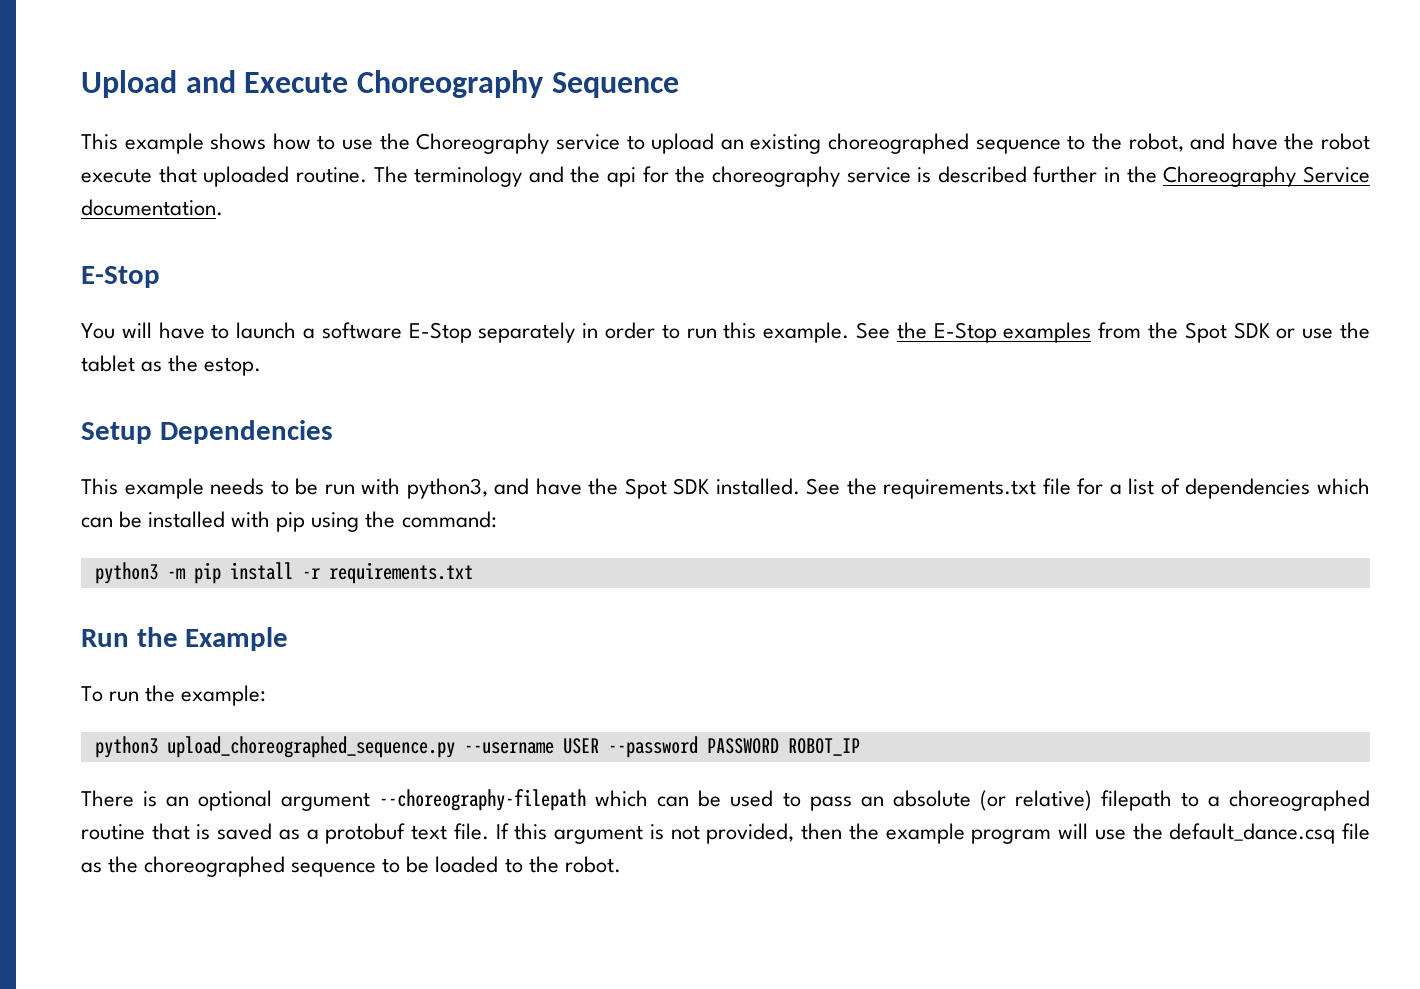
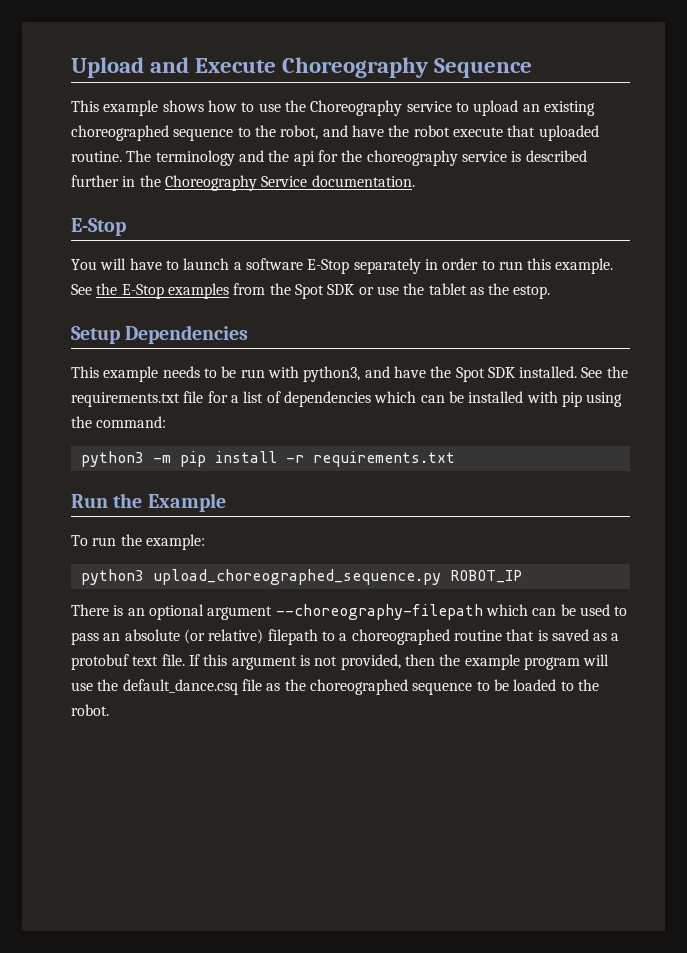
- python3 upload_choreographed_sequence.py --username USER --password PASSWORD ROBOT_IP
+ python3 upload_choreographed_sequence.py ROBOT_IP

